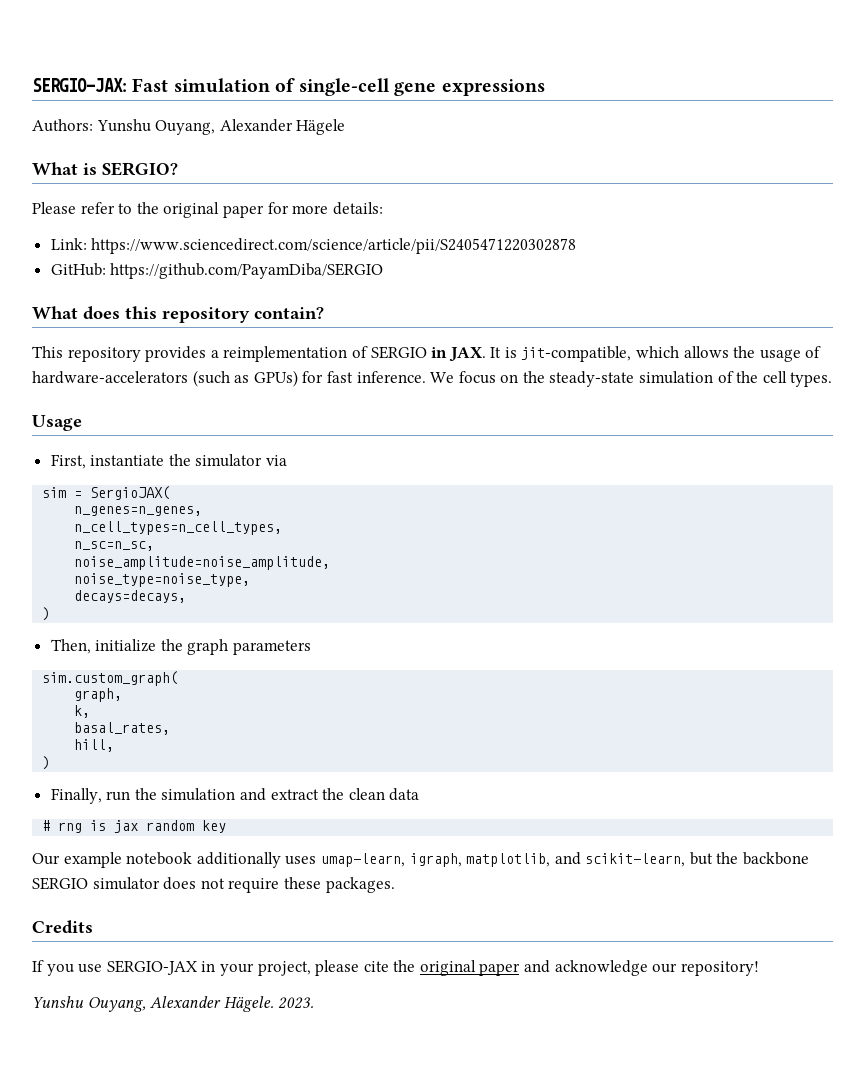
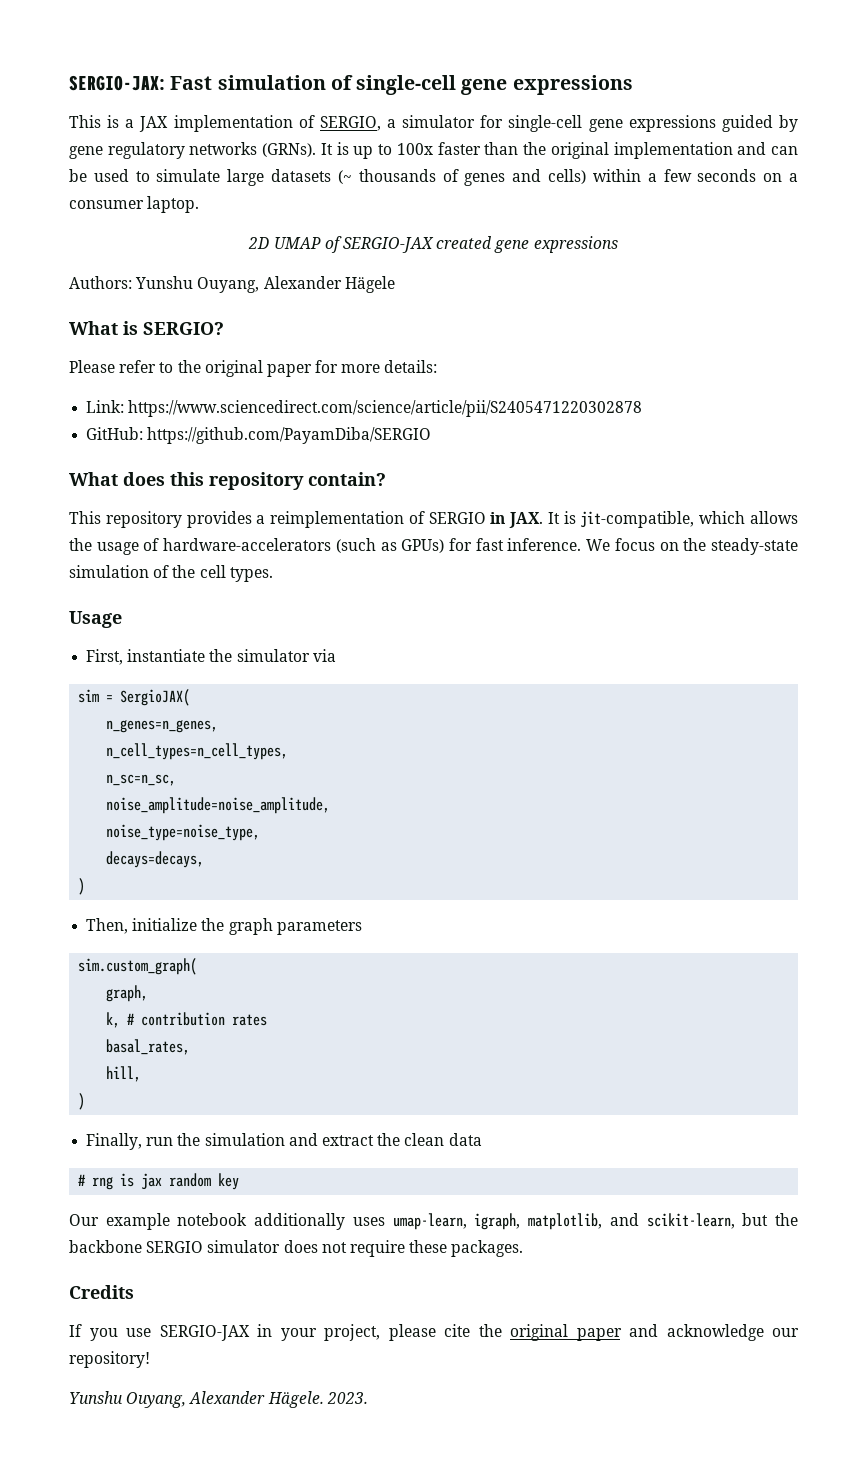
+ This is a JAX implementation of SERGIO, a simulator for single-cell gene expressions guided by gene regulatory networks (GRNs). It is up to 100x faster than the original implementation and can be used to simulate large datasets (~ thousands of genes and cells) within a few seconds on a consumer laptop.
+ 2D UMAP of SERGIO-JAX created gene expressions
- k,
+ k, # contribution rates

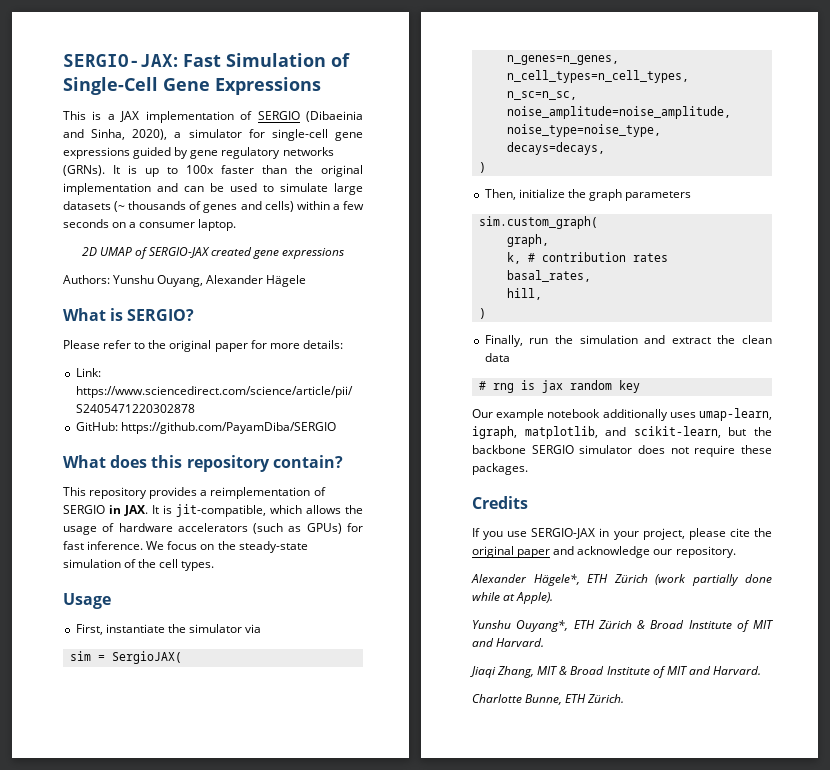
- SERGIO-JAX: Fast simulation of single-cell gene expressions
+ SERGIO-JAX: Fast Simulation of Single-Cell Gene Expressions
- This is a JAX implementation of SERGIO, a simulator for single-cell gene expressions guided by gene regulatory networks (GRNs).
+ This is a JAX implementation of SERGIO (Dibaeinia and Sinha, 2020), a simulator for single-cell gene expressions guided by gene regulatory networks (GRNs).
- This repository provides a reimplementation of SERGIO in JAX. It is jit-compatible, which allows the usage of hardware-accelerators (such as GPUs) for fast inference.
+ This repository provides a reimplementation of SERGIO in JAX. It is jit-compatible, which allows the usage of hardware accelerators (such as GPUs) for fast inference.
- If you use SERGIO-JAX in your project, please cite the original paper and acknowledge our repository!
- Yunshu Ouyang, Alexander Hägele. 2023.
+ If you use SERGIO-JAX in your project, please cite the original paper and acknowledge our repository.
+ Alexander Hägele*, ETH Zürich (work partially done while at Apple).
+ Yunshu Ouyang*, ETH Zürich & Broad Institute of MIT and Harvard.
+ Jiaqi Zhang, MIT & Broad Institute of MIT and Harvard.
+ Charlotte Bunne, ETH Zürich.

